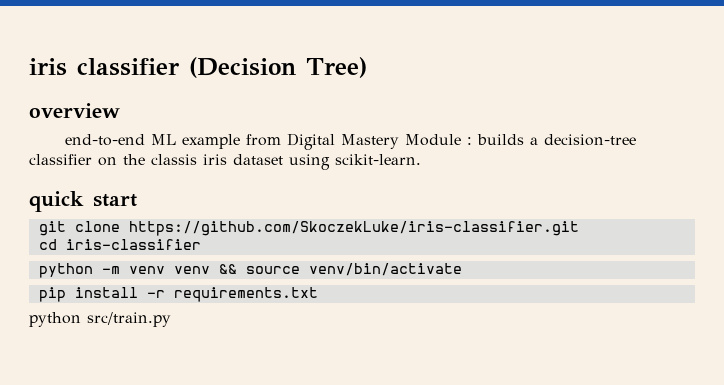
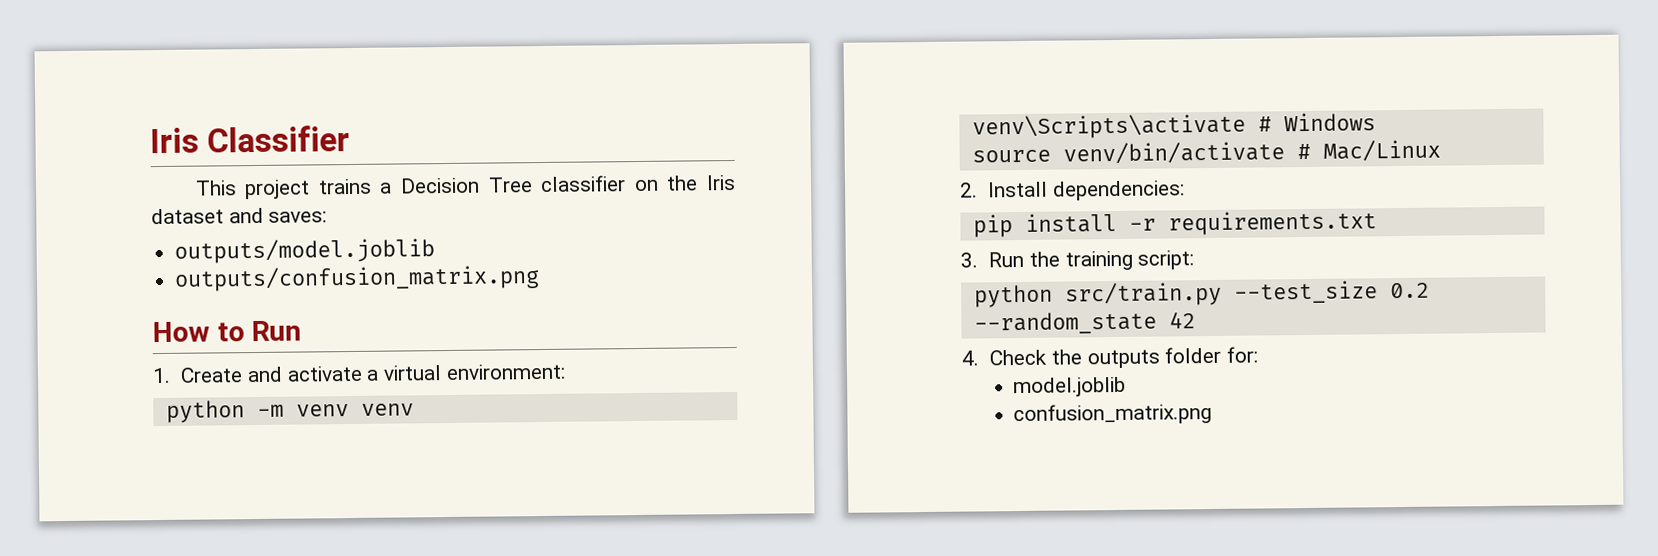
- iris classifier (Decision Tree)
- overview
- end-to-end ML example from Digital Mastery Module : builds a decision-tree classifier on the classis iris dataset using scikit-learn.
- quick start
- git clone https://github.com/SkoczekLuke/iris-classifier.git
- cd iris-classifier
+ Iris Classifier
+ This project trains a Decision Tree classifier on the Iris dataset and saves:
+ outputs/model.joblib
+ outputs/confusion_matrix.png
+ How to Run
+ 1. Create and activate a virtual environment:
- python -m venv venv && source venv/bin/activate
+ python -m venv venv
+ venv\Scripts\activate # Windows
+ source venv/bin/activate # Mac/Linux
+ 2. Install dependencies:
- python src/train.py
+ 3. Run the training script:
+ python src/train.py --test_size 0.2 --random_state 42
+ 4. Check the outputs folder for:
+ model.joblib
+ confusion_matrix.png

